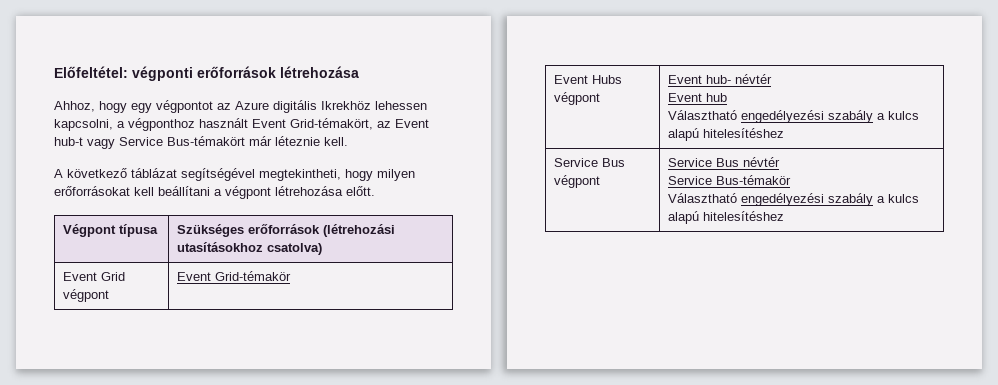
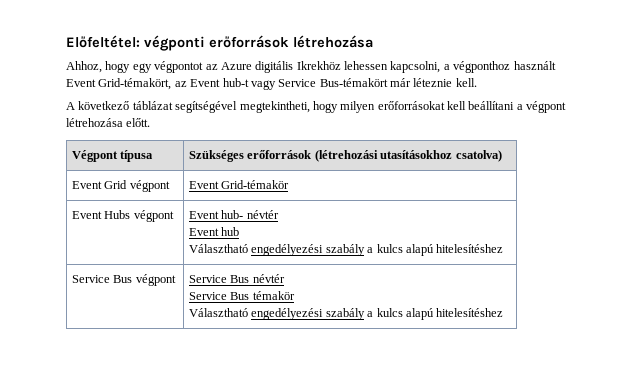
  Service Bus végpont | Service Bus névtér
- Service Bus-témakör
+ Service Bus témakör

